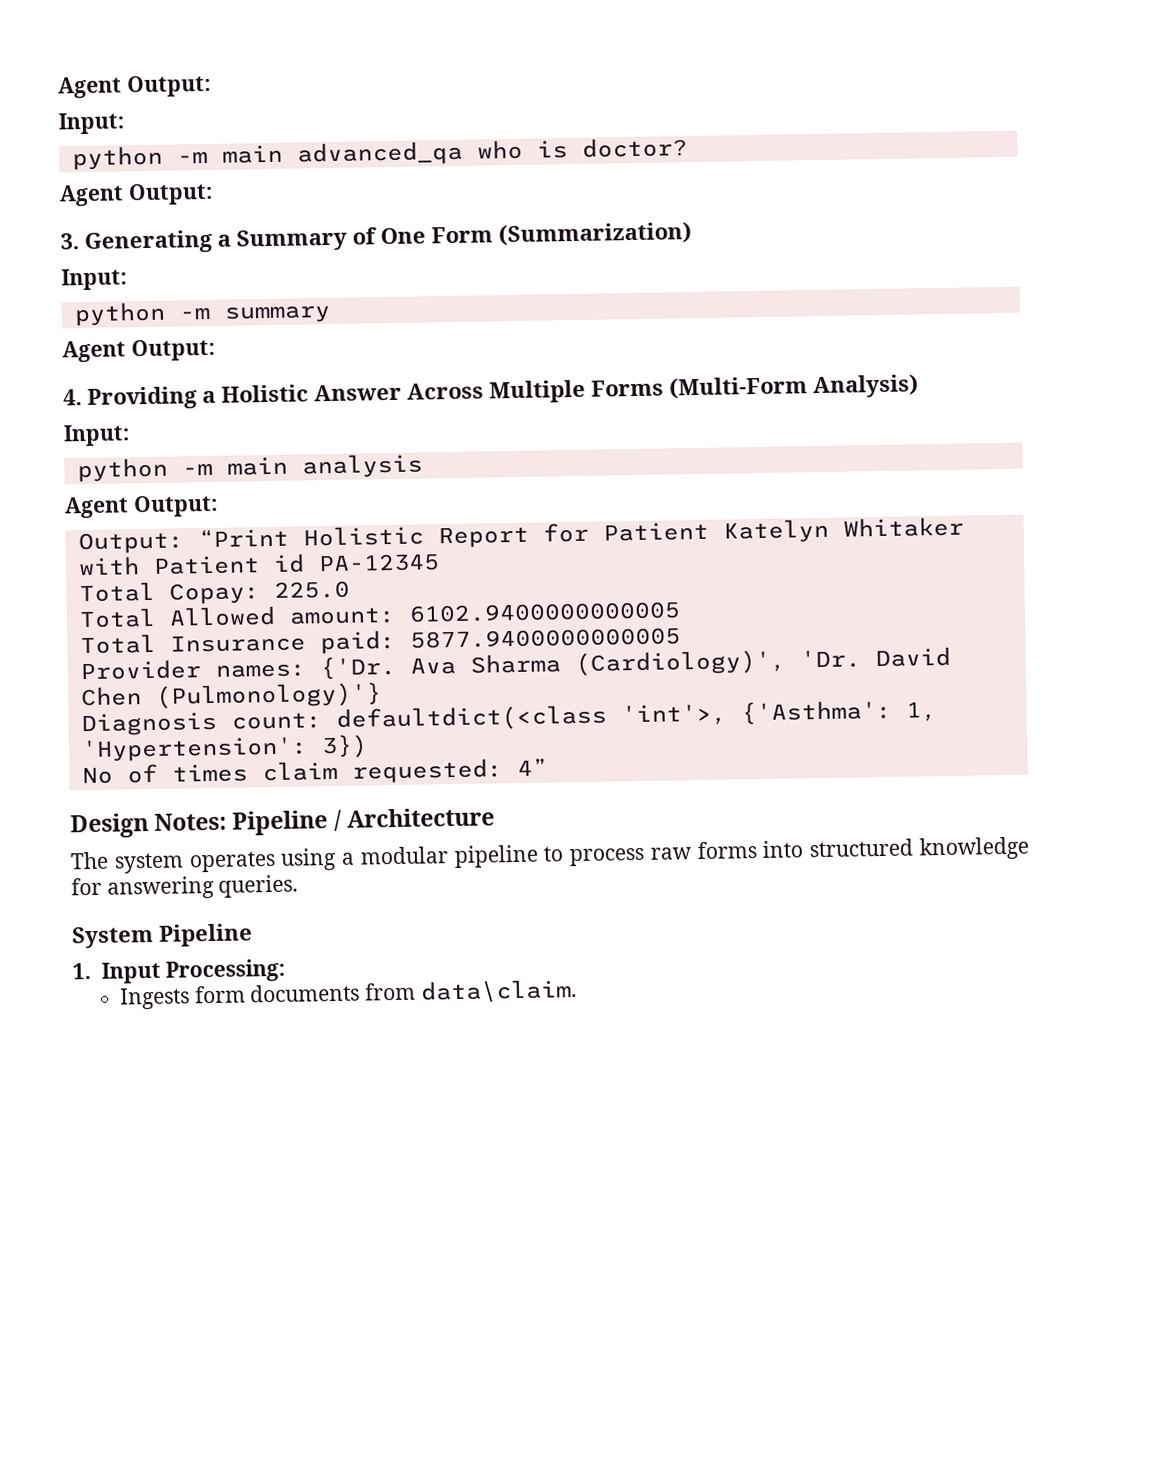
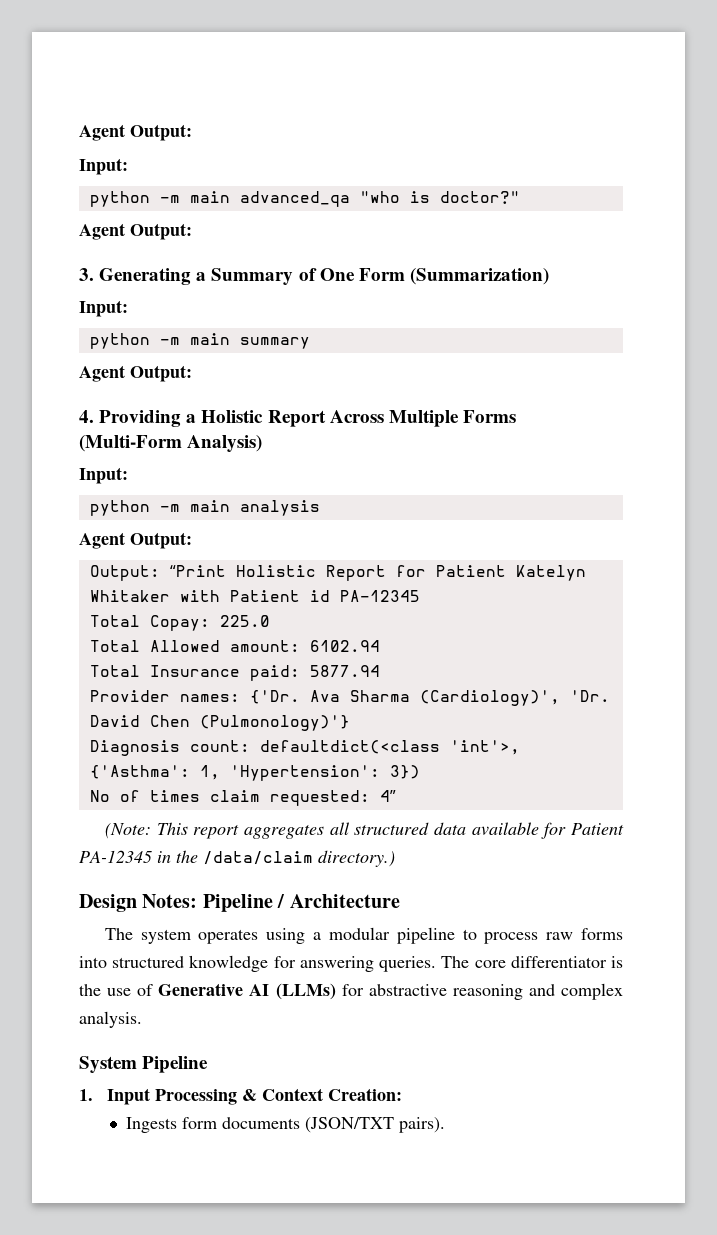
- python -m main advanced_qa who is doctor?
+ python -m main advanced_qa "who is doctor?"
- python -m summary
+ python -m main summary
- 4. Providing a Holistic Answer Across Multiple Forms (Multi-Form Analysis)
+ 4. Providing a Holistic Report Across Multiple Forms (Multi-Form Analysis)
- Total Allowed amount: 6102.9400000000005
+ Total Allowed amount: 6102.94
- Total Insurance paid: 5877.9400000000005
+ Total Insurance paid: 5877.94
+ (Note: This report aggregates all structured data available for Patient PA-12345 in the /data/claim directory.)
+ The core differentiator is the use of Generative AI (LLMs) for abstractive reasoning and complex analysis.
- 1. Input Processing:
+ 1. Input Processing & Context Creation:
- Ingests form documents from data\claim.
+ Ingests form documents (JSON/TXT pairs).

